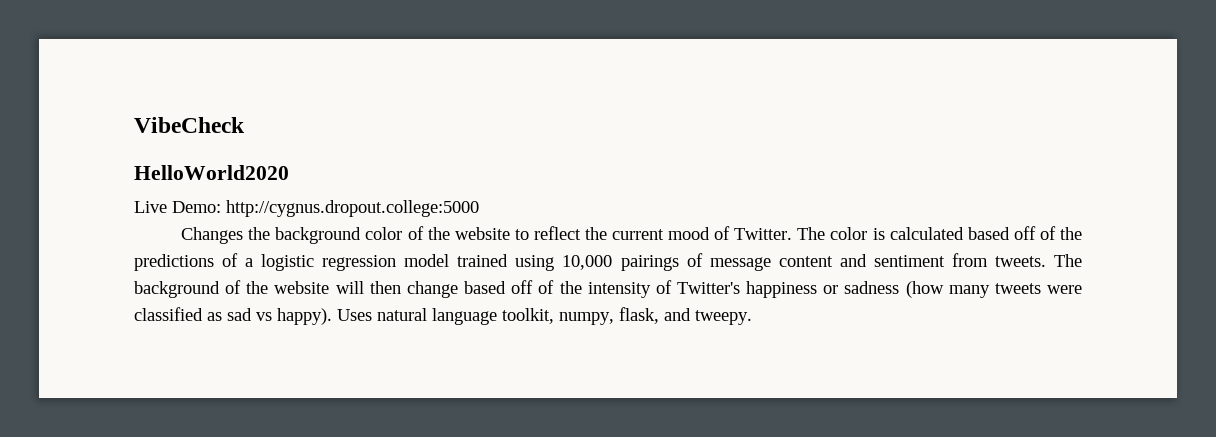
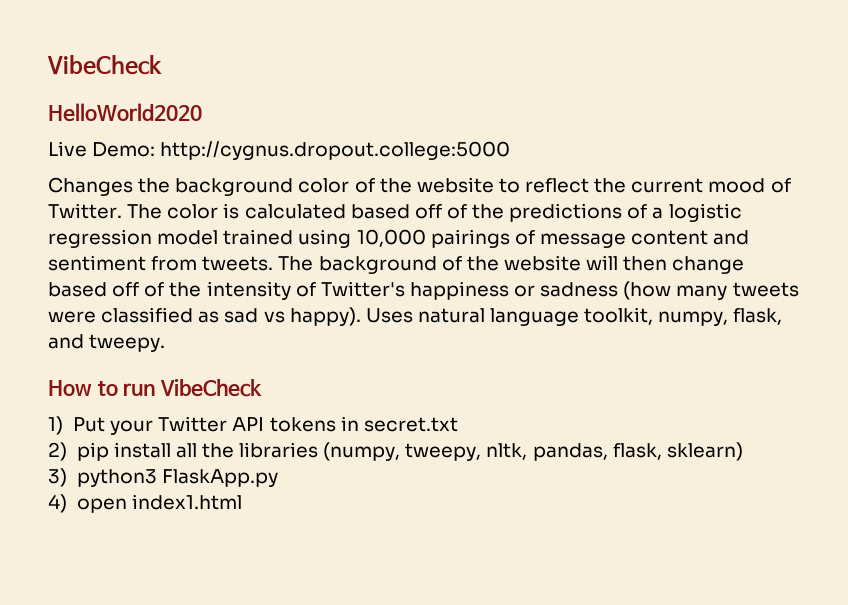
+ How to run VibeCheck
+ 1) Put your Twitter API tokens in secret.txt
+ 2) pip install all the libraries (numpy, tweepy, nltk, pandas, flask, sklearn)
+ 3) python3 FlaskApp.py
+ 4) open index1.html

